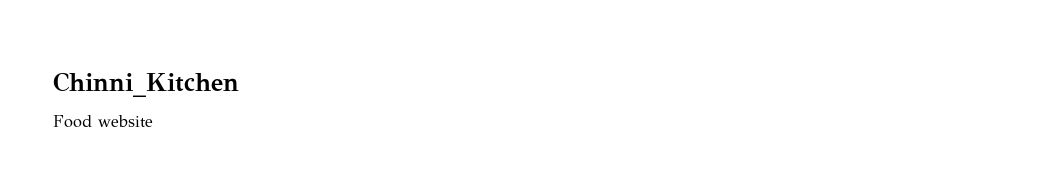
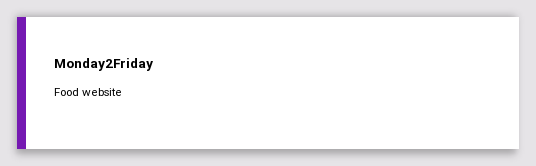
- Chinni_Kitchen
+ Monday2Friday

